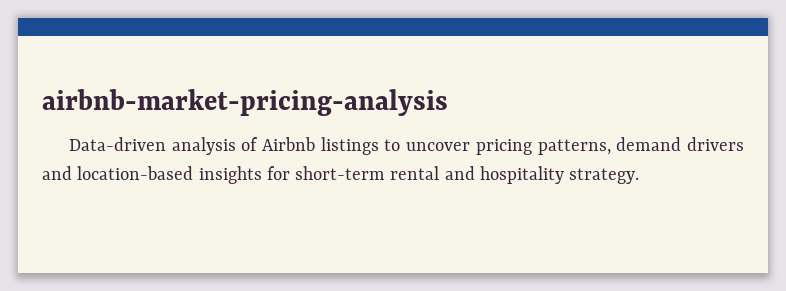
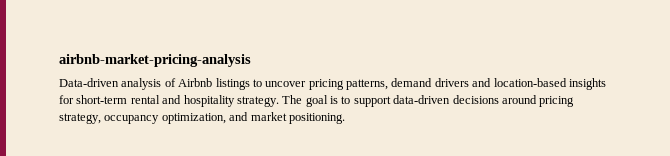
+ The goal is to support data-driven decisions around pricing strategy, occupancy optimization, and market positioning.

